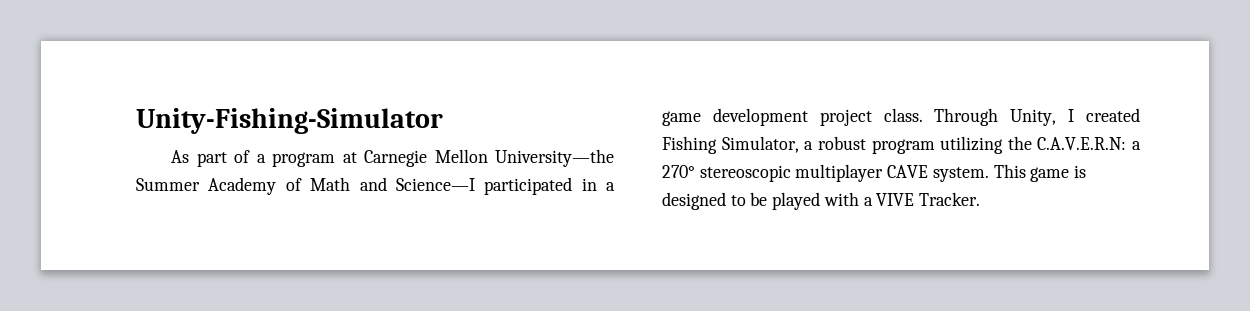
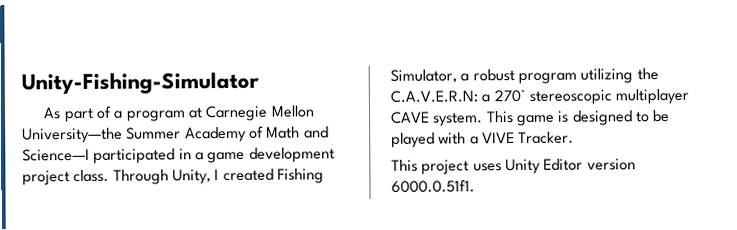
+ This project uses Unity Editor version 6000.0.51f1.

